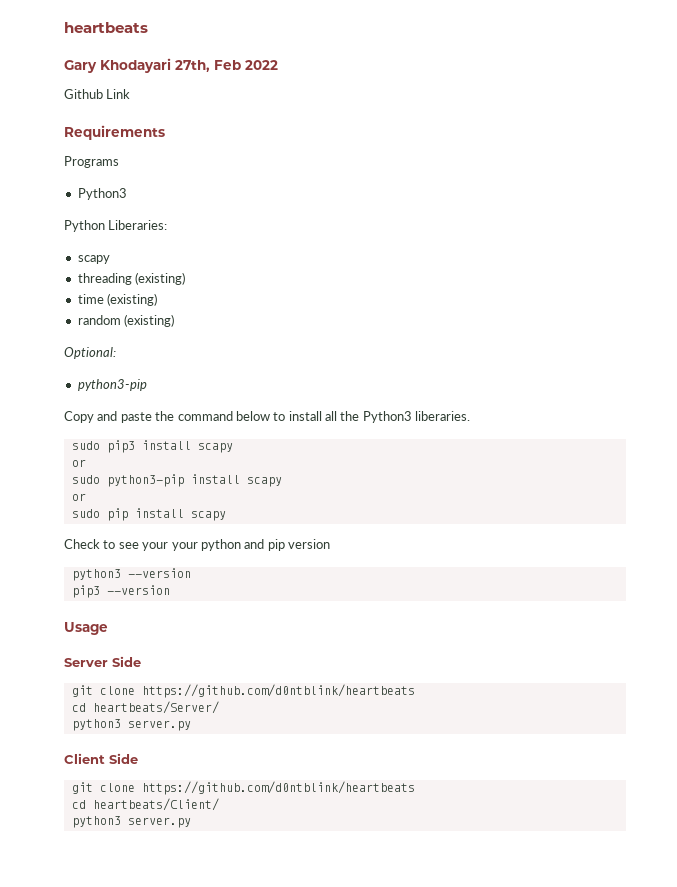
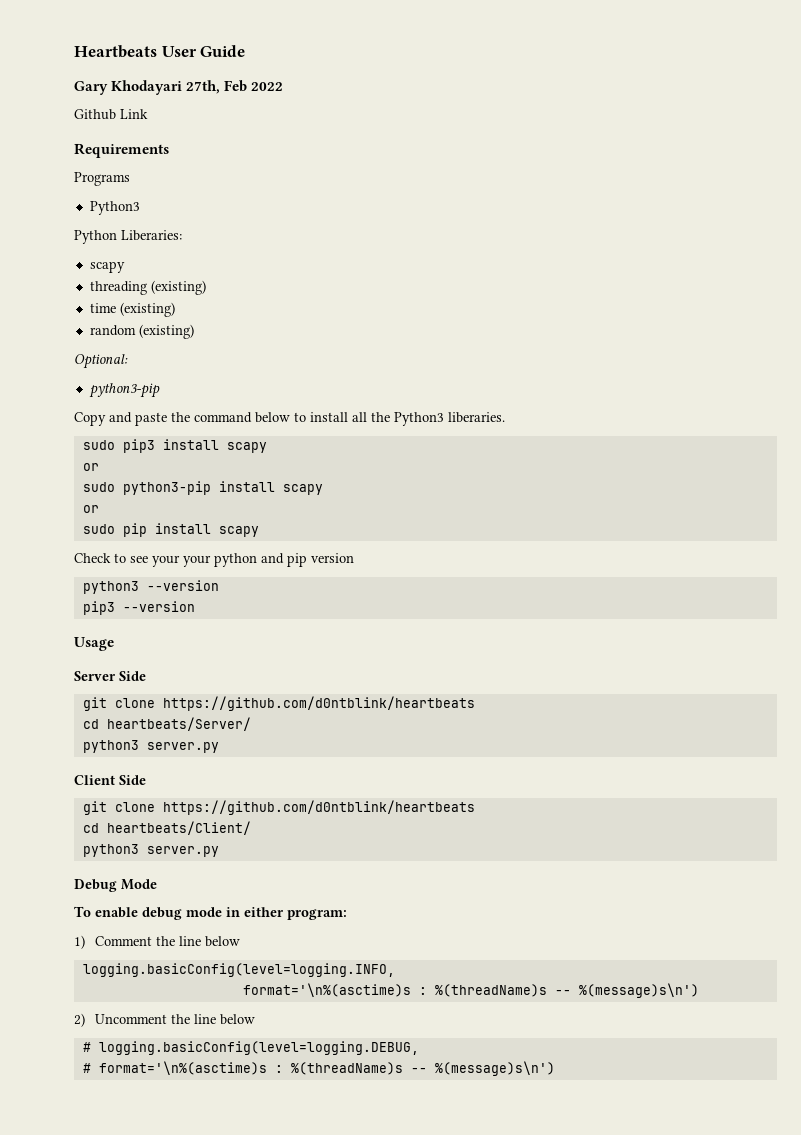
- heartbeats
+ Heartbeats User Guide
+ Debug Mode
+ To enable debug mode in either program:
+ 1) Comment the line below
+ logging.basicConfig(level=logging.INFO,
+ format='\n%(asctime)s : %(threadName)s -- %(message)s\n')
+ 2) Uncomment the line below
+ # logging.basicConfig(level=logging.DEBUG,
+ # format='\n%(asctime)s : %(threadName)s -- %(message)s\n')

